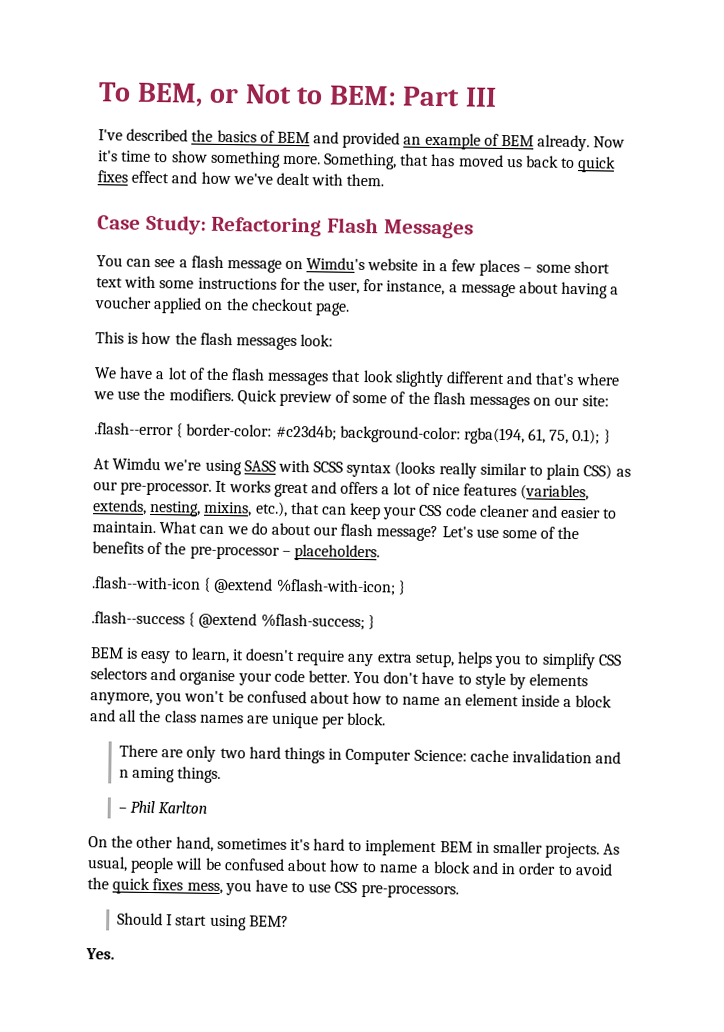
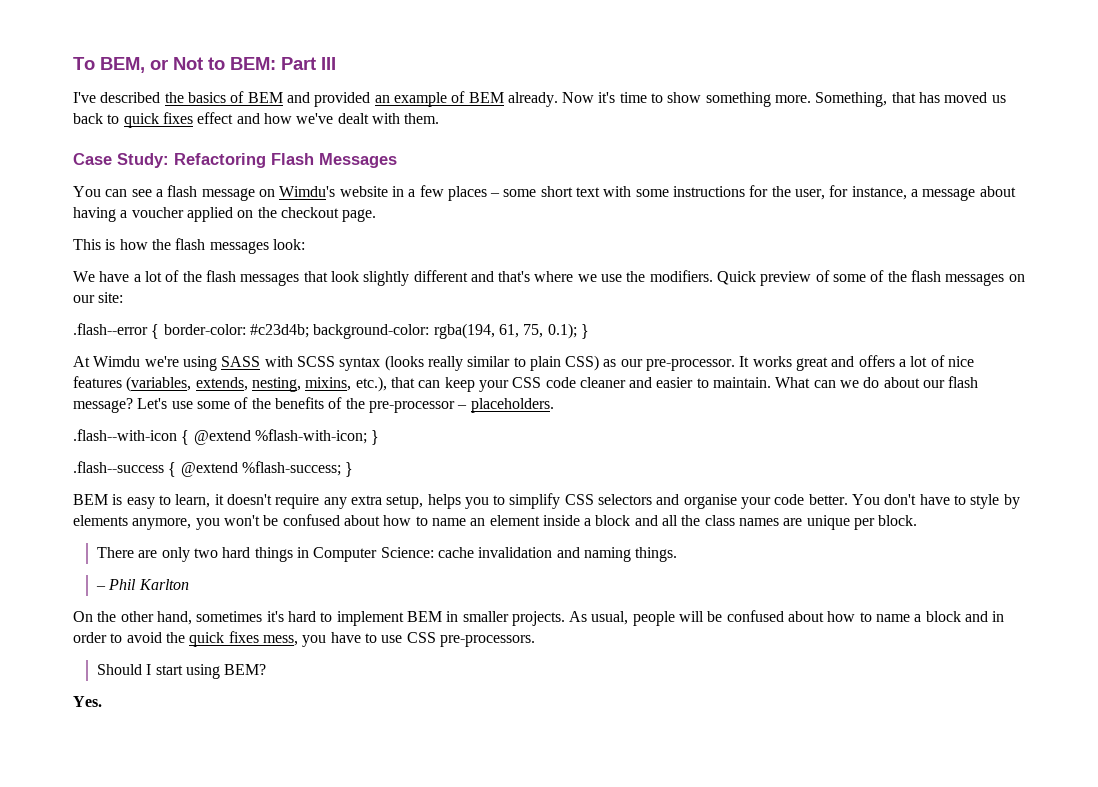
- There are only two hard things in Computer Science: cache invalidation and n aming things.
+ There are only two hard things in Computer Science: cache invalidation and naming things.

